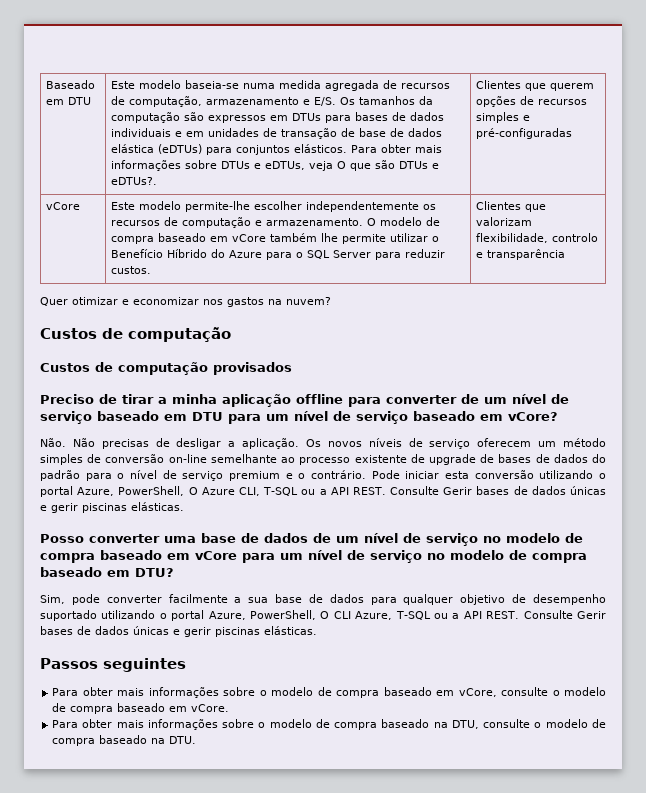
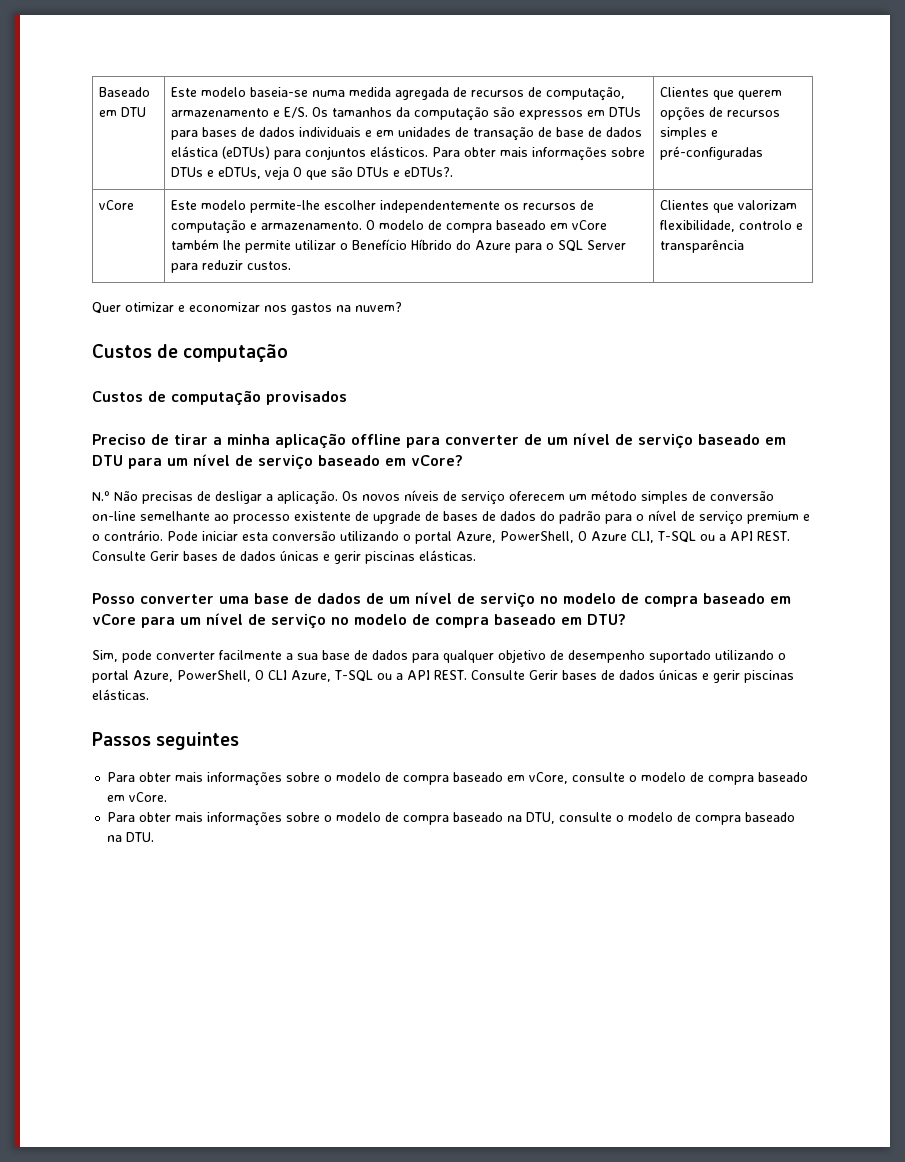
- Não. Não precisas de desligar a aplicação.
+ N.º Não precisas de desligar a aplicação.

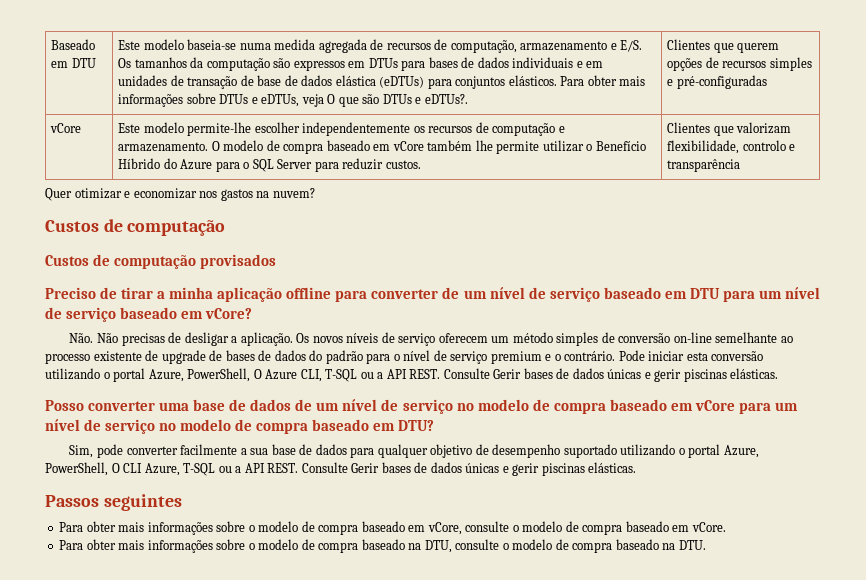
- N.º Não precisas de desligar a aplicação.
+ Não. Não precisas de desligar a aplicação.

